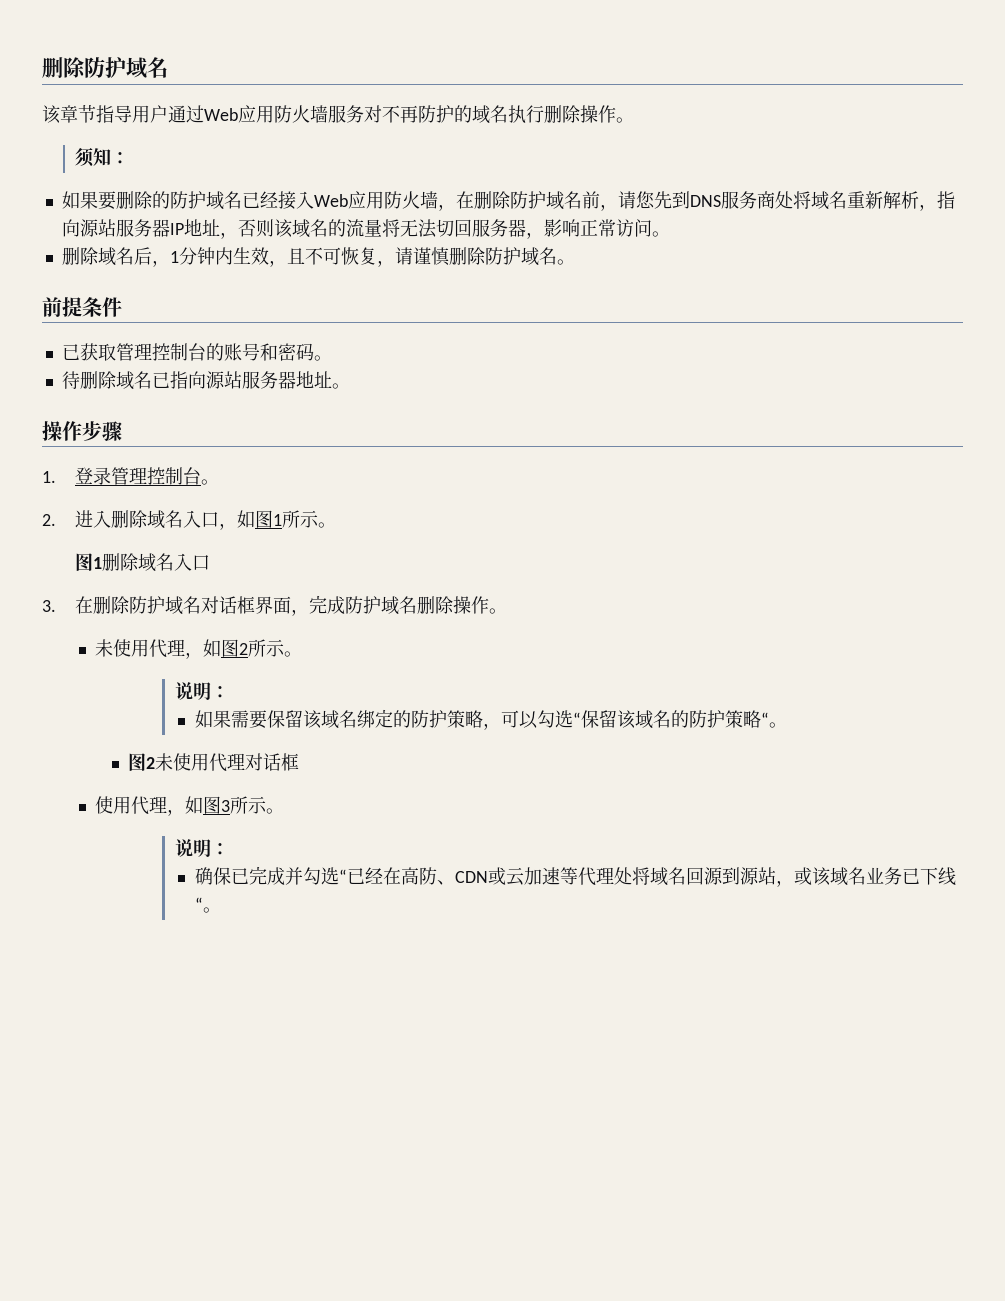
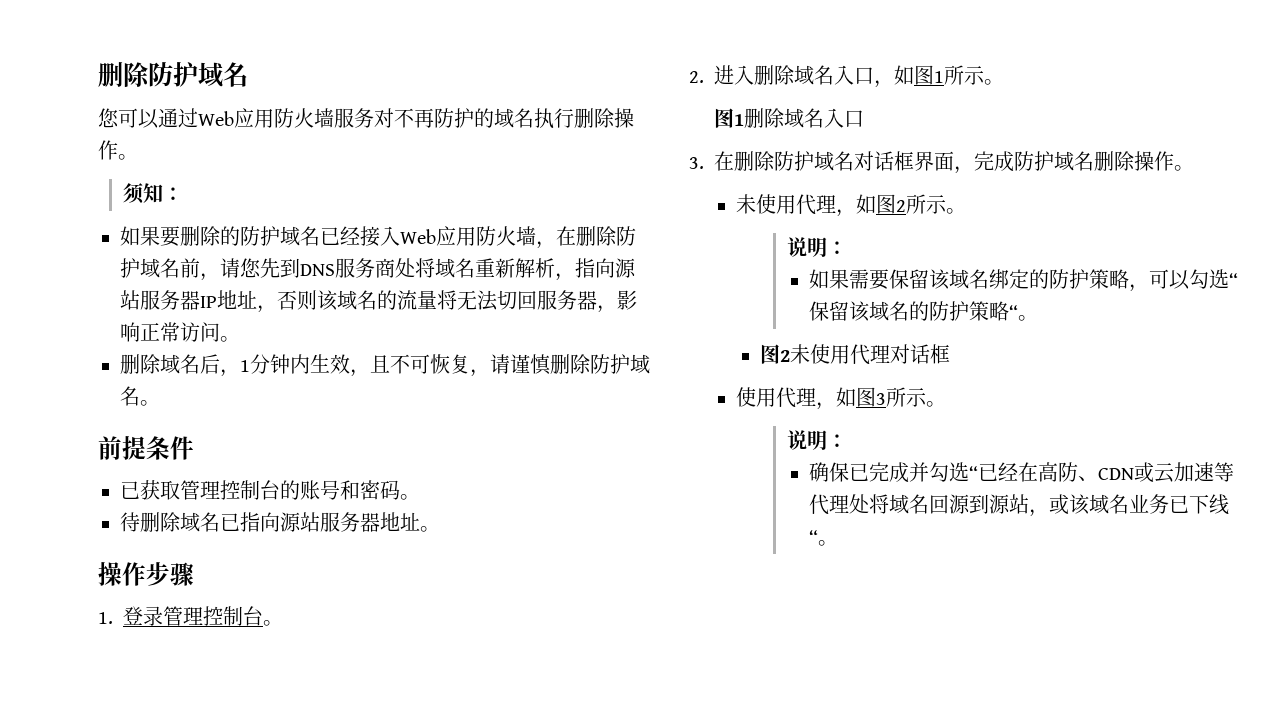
- 该章节指导用户通过Web应用防火墙服务对不再防护的域名执行删除操作。
+ 您可以通过Web应用防火墙服务对不再防护的域名执行删除操作。

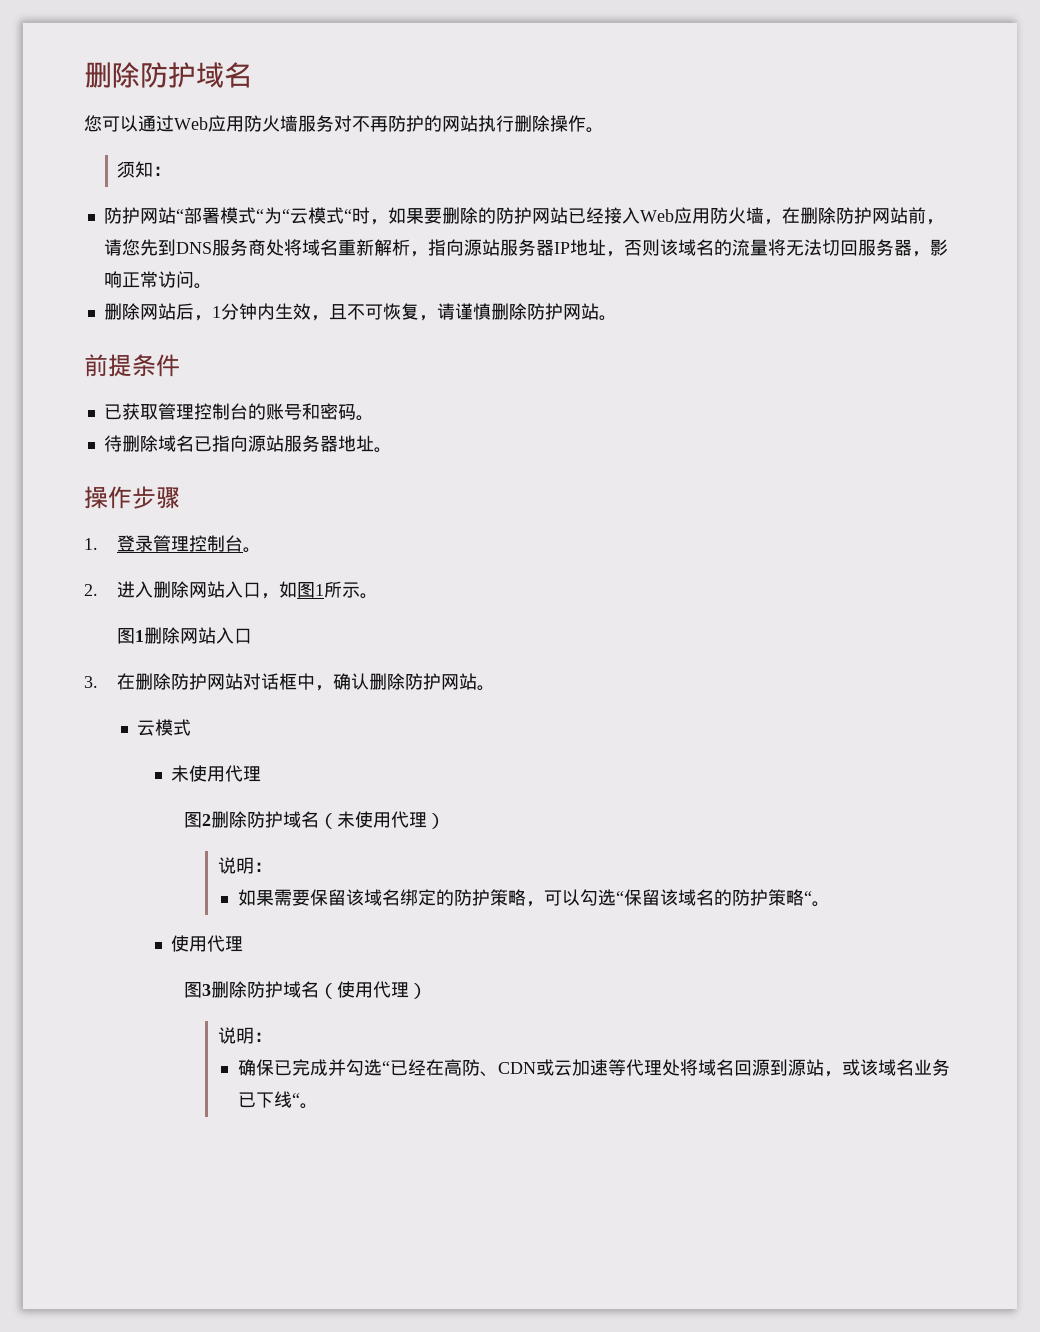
- 您可以通过Web应用防火墙服务对不再防护的域名执行删除操作。
+ 您可以通过Web应用防火墙服务对不再防护的网站执行删除操作。
- 如果要删除的防护域名已经接入Web应用防火墙，在删除防护域名前，请您先到DNS服务商处将域名重新解析，指向源站服务器IP地址，否则该域名的流量将无法切回服务器，影响正常访问。
+ 防护网站“部署模式“为“云模式“时，如果要删除的防护网站已经接入Web应用防火墙，在删除防护网站前，请您先到DNS服务商处将域名重新解析，指向源站服务器IP地址，否则该域名的流量将无法切回服务器，影响正常访问。
- 删除域名后，1分钟内生效，且不可恢复，请谨慎删除防护域名。
+ 删除网站后，1分钟内生效，且不可恢复，请谨慎删除防护网站。
- 2.进入删除域名入口，如图1所示。
+ 2.进入删除网站入口，如图1所示。
- 图1删除域名入口
+ 图1删除网站入口
- 3.在删除防护域名对话框界面，完成防护域名删除操作。
- 未使用代理，如图2所示。
+ 3.在删除防护网站对话框中，确认删除防护网站。
+ 云模式
+ 未使用代理
+ 图2删除防护域名（未使用代理）
  如果需要保留该域名绑定的防护策略，可以勾选“保留该域名的防护策略“。
- 图2未使用代理对话框
- 使用代理，如图3所示。
+ 使用代理
+ 图3删除防护域名（使用代理）

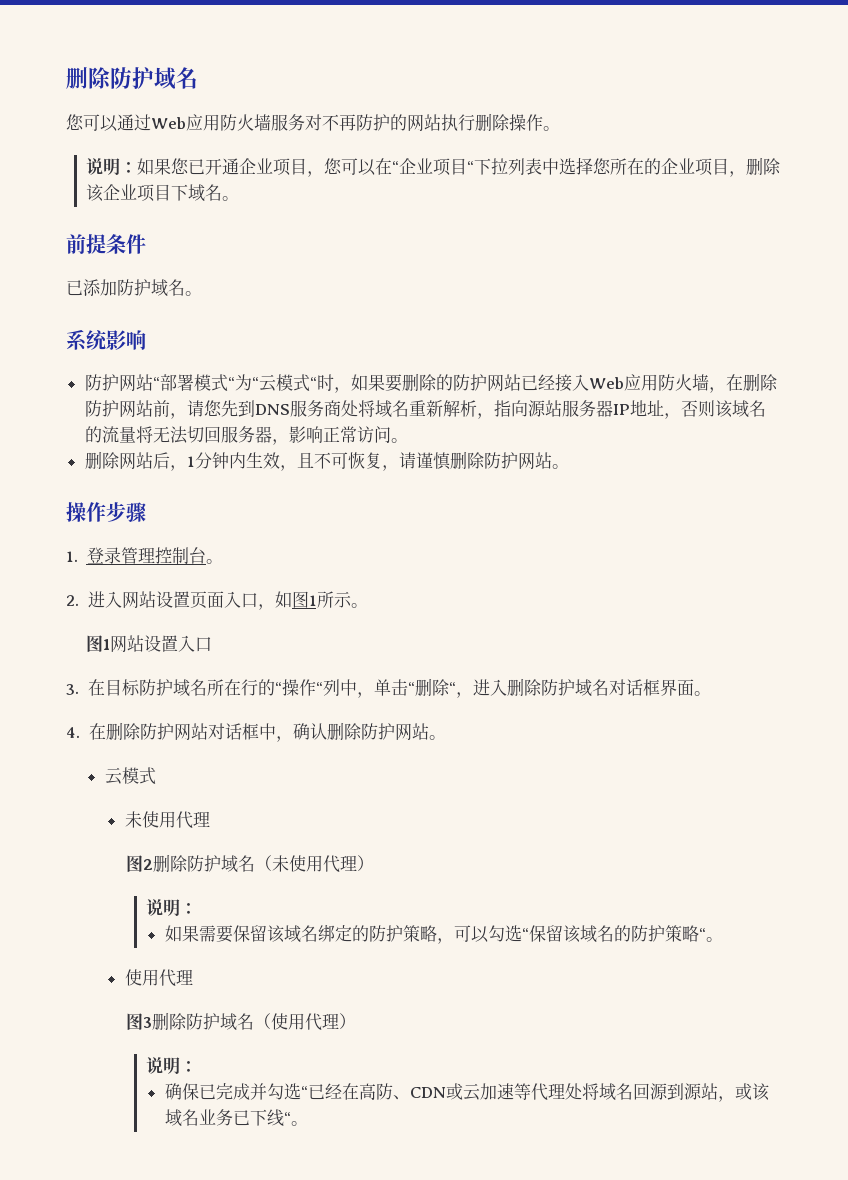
- 须知：
+ 说明：如果您已开通企业项目，您可以在“企业项目“下拉列表中选择您所在的企业项目，删除该企业项目下域名。
+ 前提条件
+ 已添加防护域名。
+ 系统影响
- 前提条件
- 已获取管理控制台的账号和密码。
- 待删除域名已指向源站服务器地址。
- 2.进入删除网站入口，如图1所示。
+ 2.进入网站设置页面入口，如图1所示。
- 图1删除网站入口
- 3.在删除防护网站对话框中，确认删除防护网站。
+ 图1网站设置入口
+ 3.在目标防护域名所在行的“操作“列中，单击“删除“，进入删除防护域名对话框界面。
+ 4.在删除防护网站对话框中，确认删除防护网站。

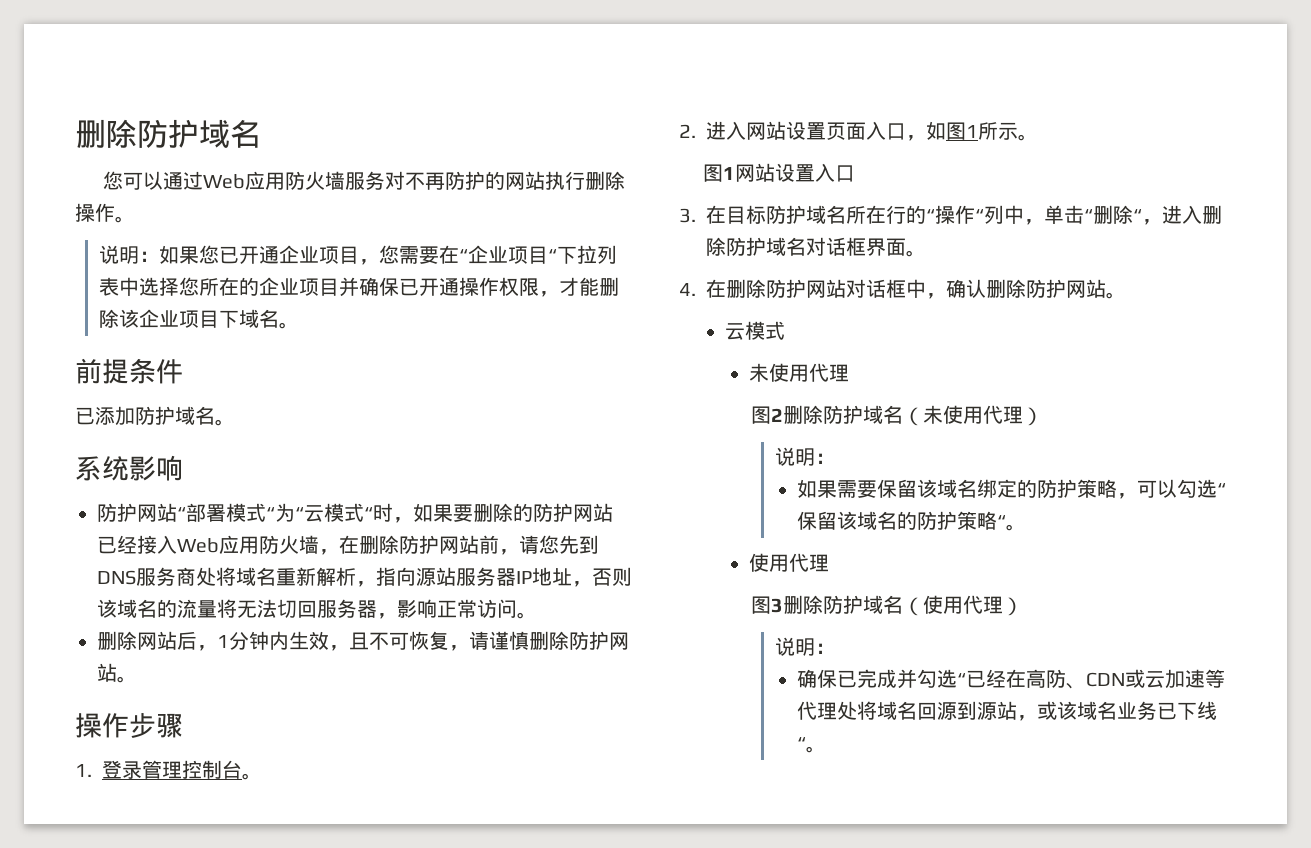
- 说明：如果您已开通企业项目，您可以在“企业项目“下拉列表中选择您所在的企业项目，删除该企业项目下域名。
+ 说明：如果您已开通企业项目，您需要在“企业项目“下拉列表中选择您所在的企业项目并确保已开通操作权限，才能删除该企业项目下域名。

